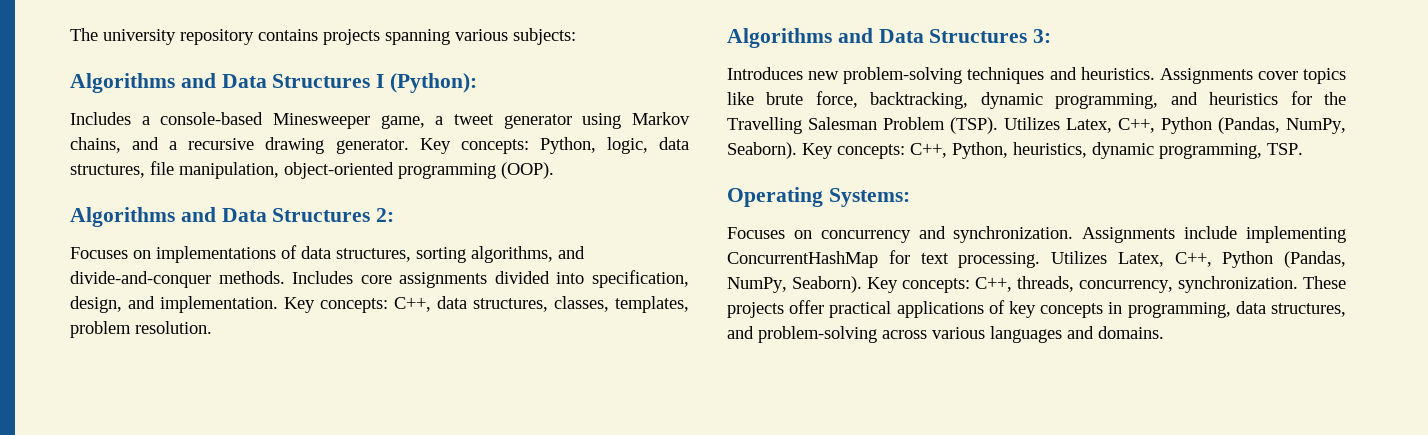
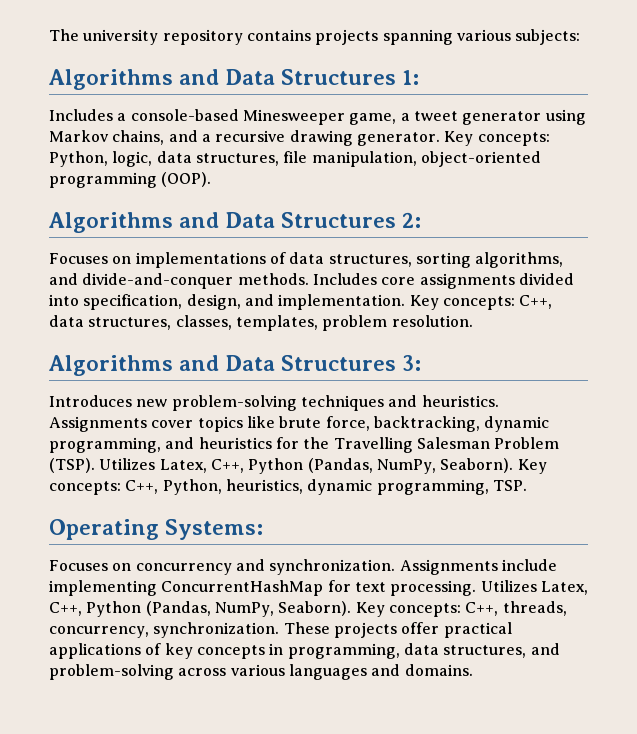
- Algorithms and Data Structures I (Python):
+ Algorithms and Data Structures 1:

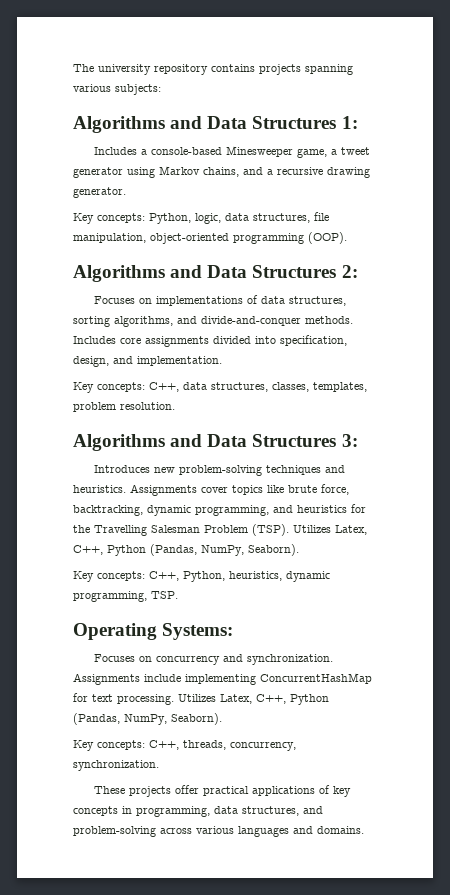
- Includes a console-based Minesweeper game, a tweet generator using Markov chains, and a recursive drawing generator. Key concepts: Python, logic, data structures, file manipulation, object-oriented programming (OOP).
+ Includes a console-based Minesweeper game, a tweet generator using Markov chains, and a recursive drawing generator.
+ Key concepts: Python, logic, data structures, file manipulation, object-oriented programming (OOP).
- Includes core assignments divided into specification, design, and implementation. Key concepts: C++, data structures, classes, templates, problem resolution.
+ Includes core assignments divided into specification, design, and implementation.
+ Key concepts: C++, data structures, classes, templates, problem resolution.
- Assignments cover topics like brute force, backtracking, dynamic programming, and heuristics for the Travelling Salesman Problem (TSP). Utilizes Latex, C++, Python (Pandas, NumPy, Seaborn). Key concepts: C++, Python, heuristics, dynamic programming, TSP.
+ Assignments cover topics like brute force, backtracking, dynamic programming, and heuristics for the Travelling Salesman Problem (TSP). Utilizes Latex, C++, Python (Pandas, NumPy, Seaborn).
+ Key concepts: C++, Python, heuristics, dynamic programming, TSP.
- Assignments include implementing ConcurrentHashMap for text processing. Utilizes Latex, C++, Python (Pandas, NumPy, Seaborn). Key concepts: C++, threads, concurrency, synchronization. These projects offer practical applications of key concepts in programming, data structures, and problem-solving across various languages and domains.
+ Assignments include implementing ConcurrentHashMap for text processing. Utilizes Latex, C++, Python (Pandas, NumPy, Seaborn).
+ Key concepts: C++, threads, concurrency, synchronization.
+ These projects offer practical applications of key concepts in programming, data structures, and problem-solving across various languages and domains.

